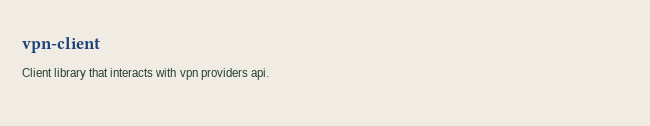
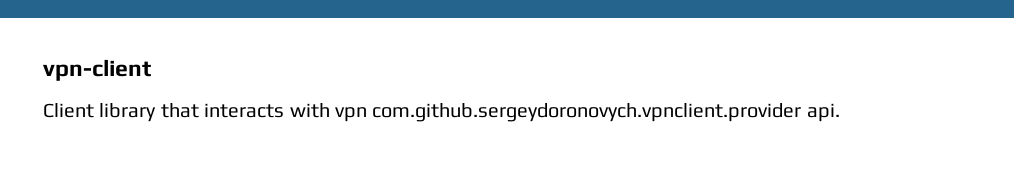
- Client library that interacts with vpn providers api.
+ Client library that interacts with vpn com.github.sergeydoronovych.vpnclient.provider api.

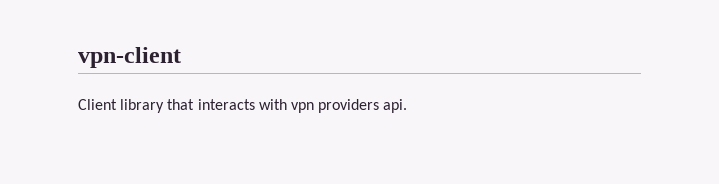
- Client library that interacts with vpn com.github.sergeydoronovych.vpnclient.provider api.
+ Client library that interacts with vpn providers api.

